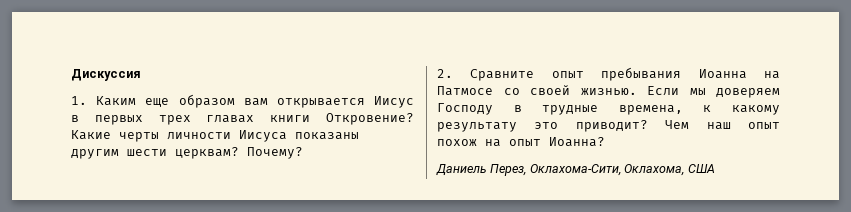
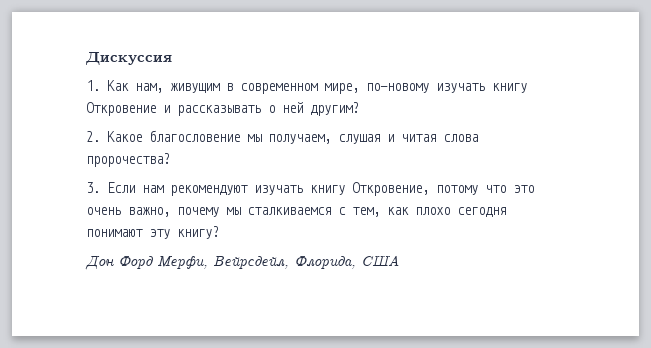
- 1. Каким еще образом вам открывается Иисус в первых трех главах книги Откровение? Какие черты личности Иисуса показаны другим шести церквам? Почему?
- 2. Сравните опыт пребывания Иоанна на Патмосе со своей жизнью. Если мы доверяем Господу в трудные времена, к какому результату это приводит? Чем наш опыт похож на опыт Иоанна?
- Даниель Перез, Оклахома-Сити, Оклахома, США
+ 1. Как нам, живущим в современном мире, по-новому изучать книгу Откровение и рассказывать о ней другим?
+ 2. Какое благословение мы получаем, слушая и читая слова пророчества?
+ 3. Если нам рекомендуют изучать книгу Откровение, потому что это очень важно, почему мы сталкиваемся с тем, как плохо сегодня понимают эту книгу?
+ Дон Форд Мерфи, Вейрсдейл, Флорида, США

